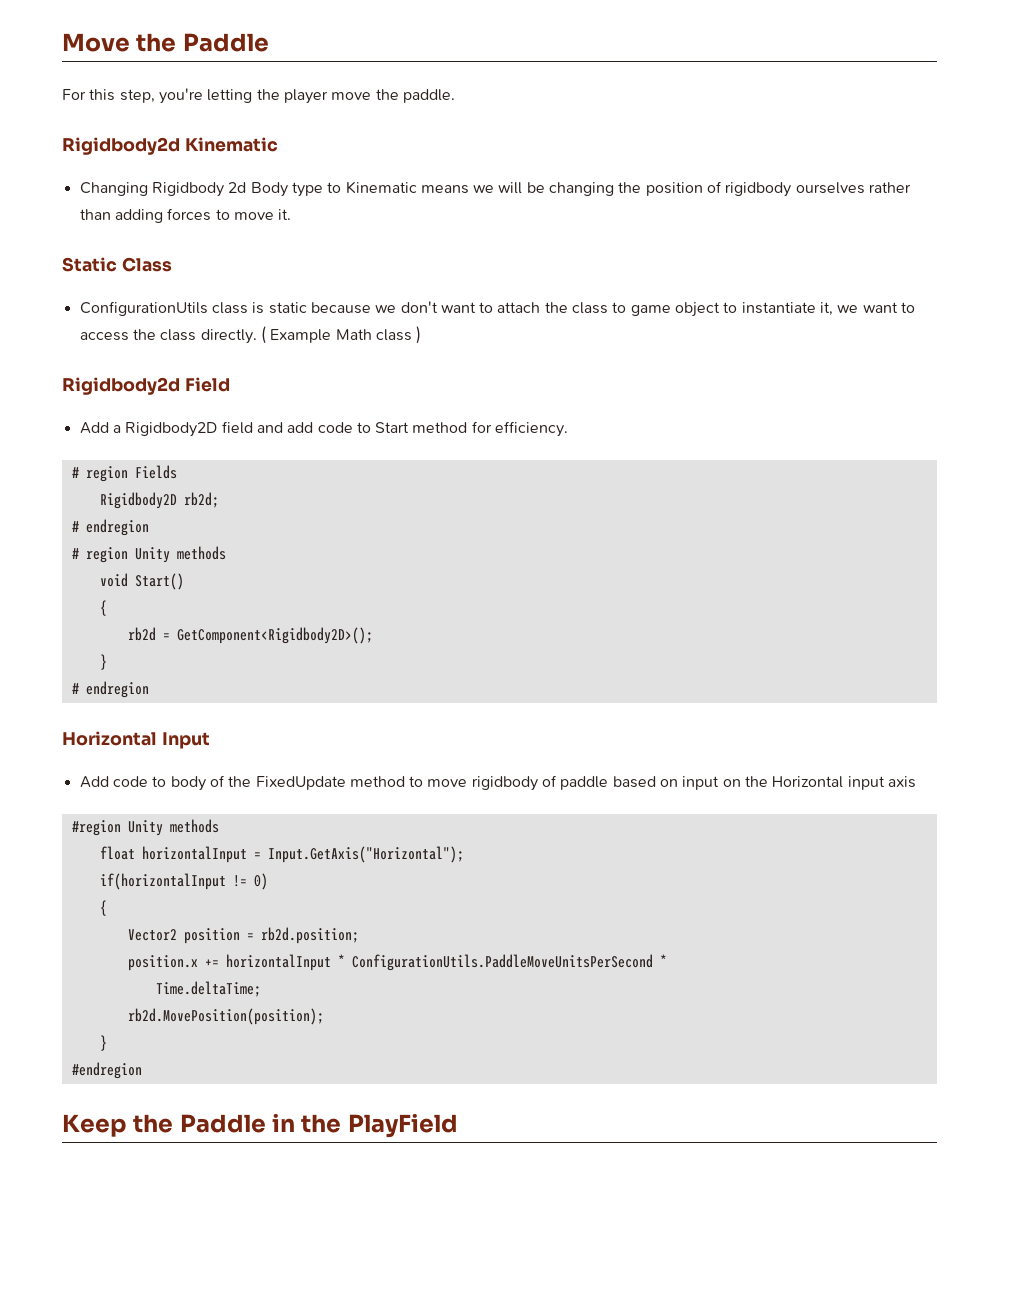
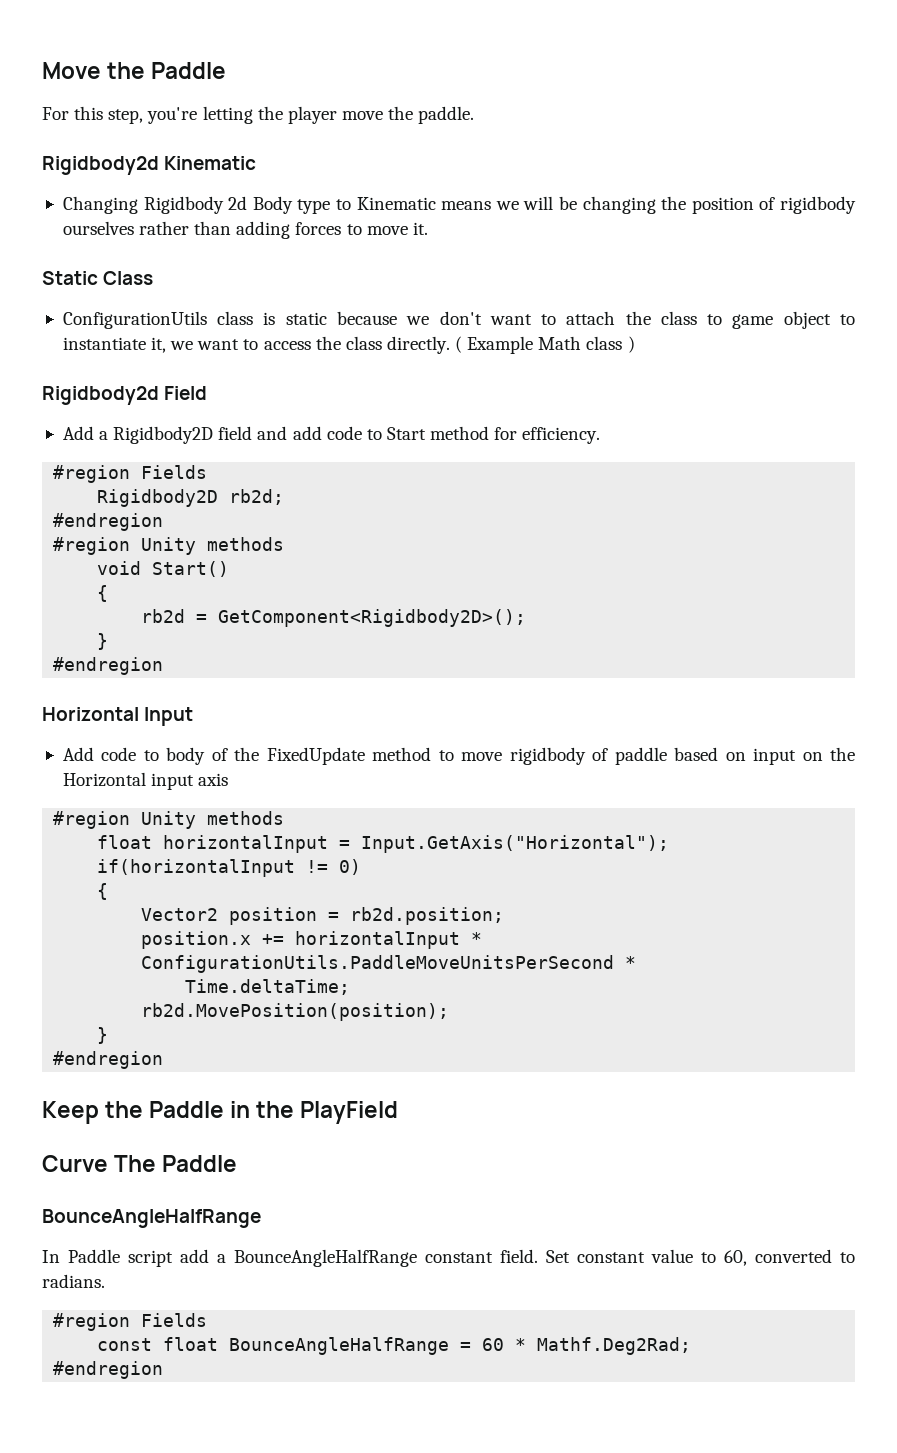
  Add a Rigidbody2D field and add code to Start method for efficiency.
- # region Fields
+ #region Fields
  Rigidbody2D rb2d;
- # endregion
- # region Unity methods
+ #endregion
+ #region Unity methods
  rb2d = GetComponent<Rigidbody2D>();
  }
- # endregion
+ #endregion
+ Curve The Paddle
+ BounceAngleHalfRange
+ In Paddle script add a BounceAngleHalfRange constant field. Set constant value to 60, converted to radians.
+ #region Fields
+ const float BounceAngleHalfRange = 60 * Mathf.Deg2Rad;
+ #endregion

